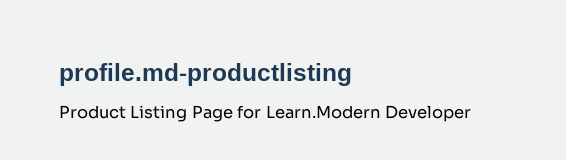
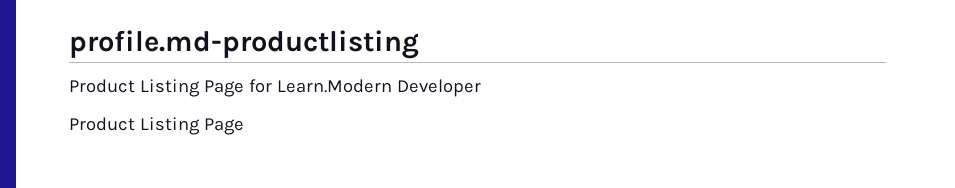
  Product Listing Page for Learn.Modern Developer
+ Product Listing Page

